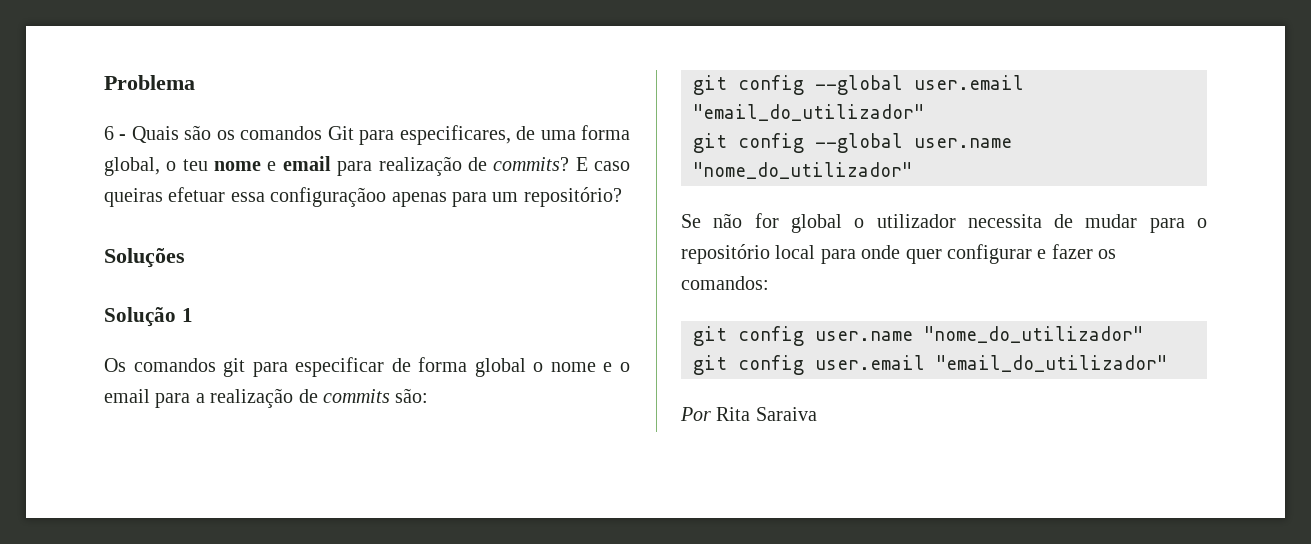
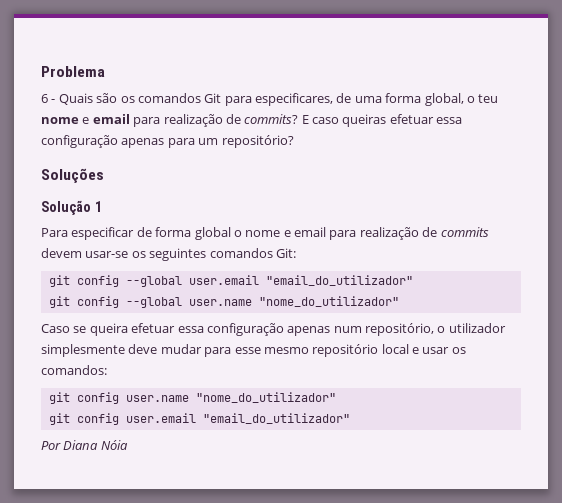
- E caso queiras efetuar essa configuraçãoo apenas para um repositório?
+ E caso queiras efetuar essa configuração apenas para um repositório?
- Os comandos git para especificar de forma global o nome e o email para a realização de commits são:
+ Para especificar de forma global o nome e email para realização de commits devem usar-se os seguintes comandos Git:
- Se não for global o utilizador necessita de mudar para o repositório local para onde quer configurar e fazer os comandos:
+ Caso se queira efetuar essa configuração apenas num repositório, o utilizador simplesmente deve mudar para esse mesmo repositório local e usar os comandos:
- Por Rita Saraiva
+ Por Diana Nóia

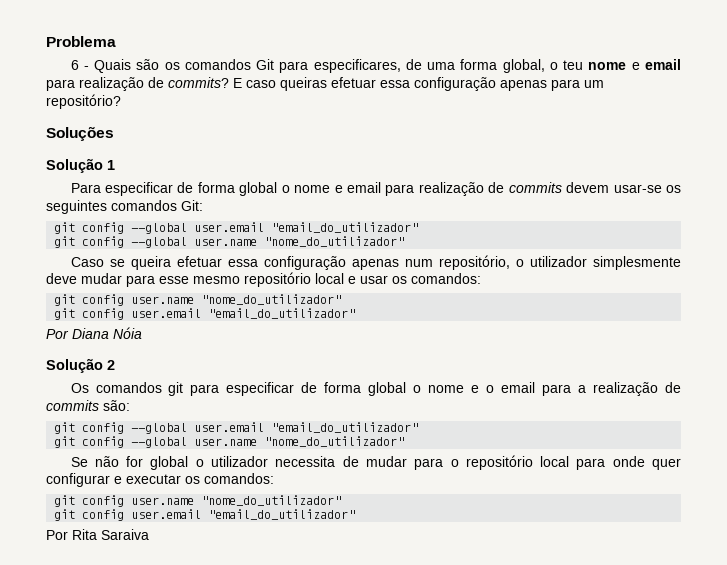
+ Solução 2
+ Os comandos git para especificar de forma global o nome e o email para a realização de commits são:
+ git config --global user.email "email_do_utilizador"
+ git config --global user.name "nome_do_utilizador"
+ Se não for global o utilizador necessita de mudar para o repositório local para onde quer configurar e executar os comandos:
+ git config user.name "nome_do_utilizador"
+ git config user.email "email_do_utilizador"
+ Por Rita Saraiva

